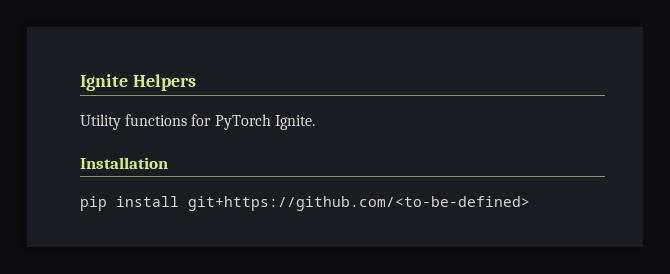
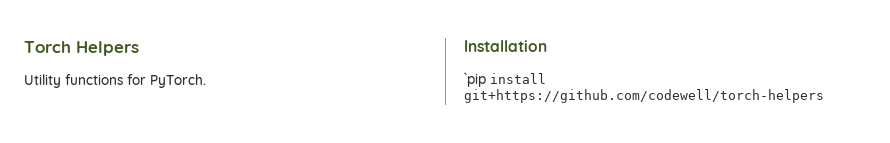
- Ignite Helpers
+ Torch Helpers
- Utility functions for PyTorch Ignite.
+ Utility functions for PyTorch.
- pip install git+https://github.com/<to-be-defined>
+ `pip install git+https://github.com/codewell/torch-helpers

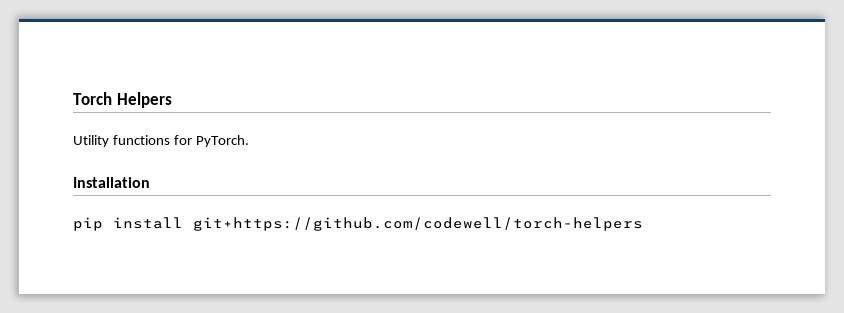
- `pip install git+https://github.com/codewell/torch-helpers
+ pip install git+https://github.com/codewell/torch-helpers

